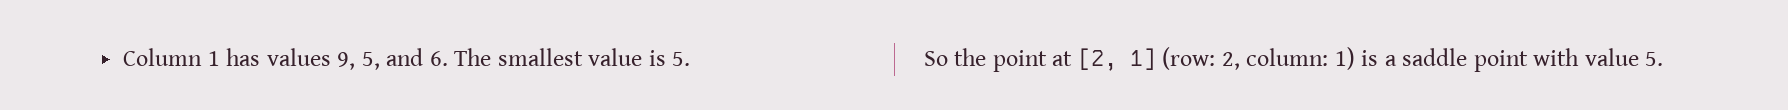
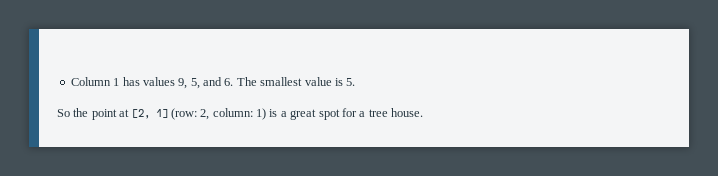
- So the point at [2, 1] (row: 2, column: 1) is a saddle point with value 5.
+ So the point at [2, 1] (row: 2, column: 1) is a great spot for a tree house.

